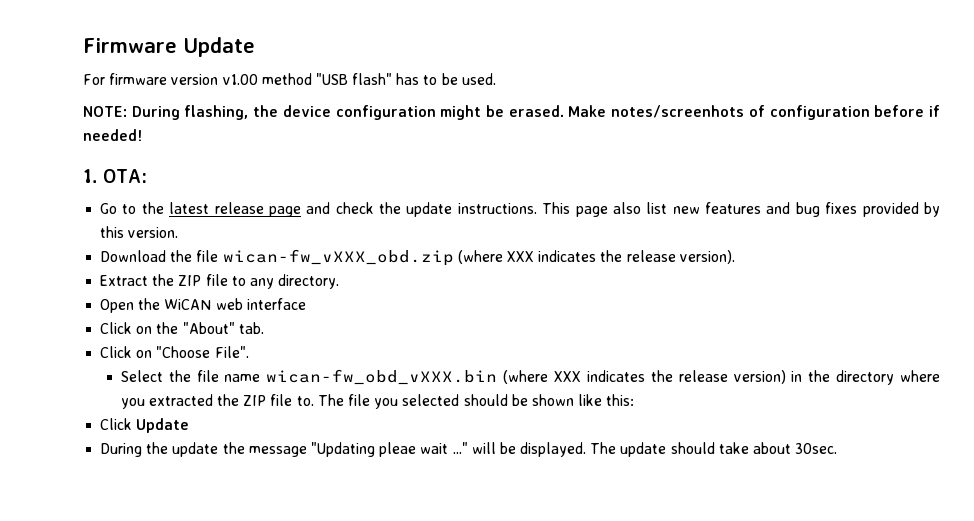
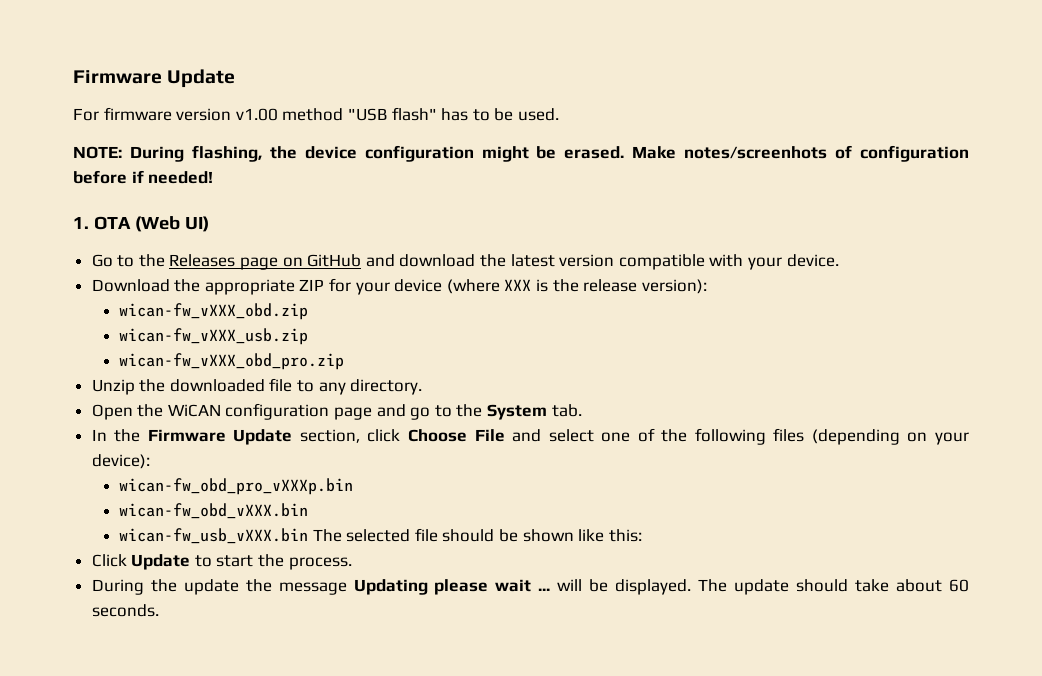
- 1. OTA:
+ 1. OTA (Web UI)
- Go to the latest release page and check the update instructions. This page also list new features and bug fixes provided by this version.
- Download the file wican-fw_vXXX_obd.zip (where XXX indicates the release version).
- Extract the ZIP file to any directory.
+ Go to the Releases page on GitHub and download the latest version compatible with your device.
+ Download the appropriate ZIP for your device (where XXX is the release version):
+ wican-fw_vXXX_obd.zip
+ wican-fw_vXXX_usb.zip
+ wican-fw_vXXX_obd_pro.zip
+ Unzip the downloaded file to any directory.
- Open the WiCAN web interface
- Click on the "About" tab.
- Click on "Choose File".
- Select the file name wican-fw_obd_vXXX.bin (where XXX indicates the release version) in the directory where you extracted the ZIP file to. The file you selected should be shown like this:
+ Open the WiCAN configuration page and go to the System tab.
+ In the Firmware Update section, click Choose File and select one of the following files (depending on your device):
+ wican-fw_obd_pro_vXXXp.bin
+ wican-fw_obd_vXXX.bin
+ wican-fw_usb_vXXX.bin The selected file should be shown like this:
- Click Update
+ Click Update to start the process.
- During the update the message "Updating pleae wait ..." will be displayed.
+ During the update the message Updating please wait ... will be displayed.
- The update should take about 30sec.
+ The update should take about 60 seconds.

